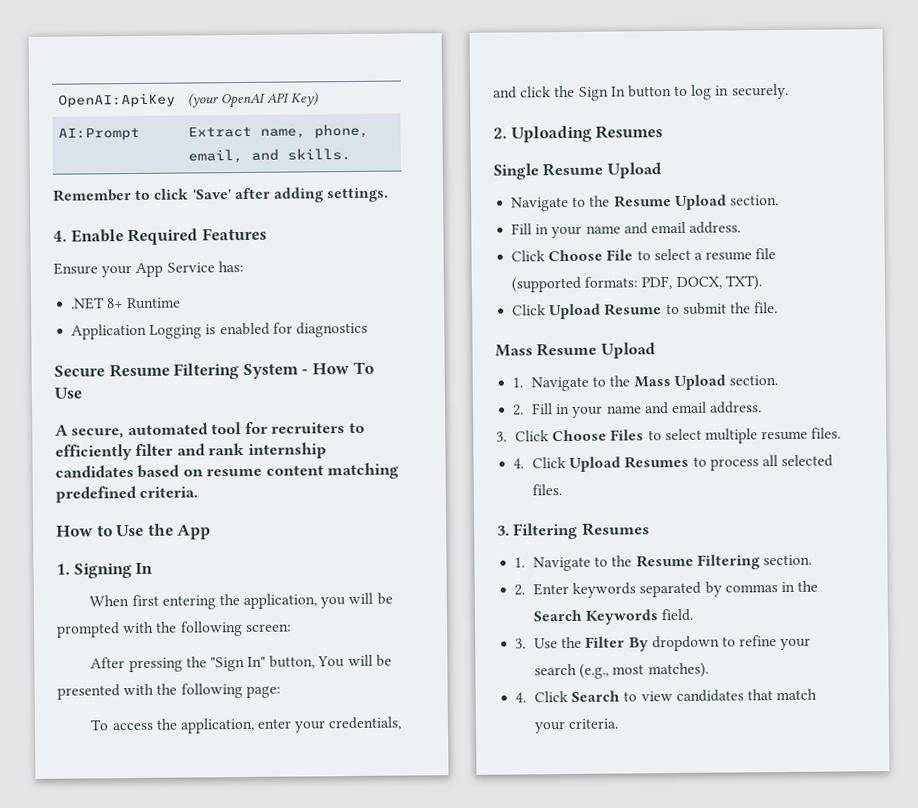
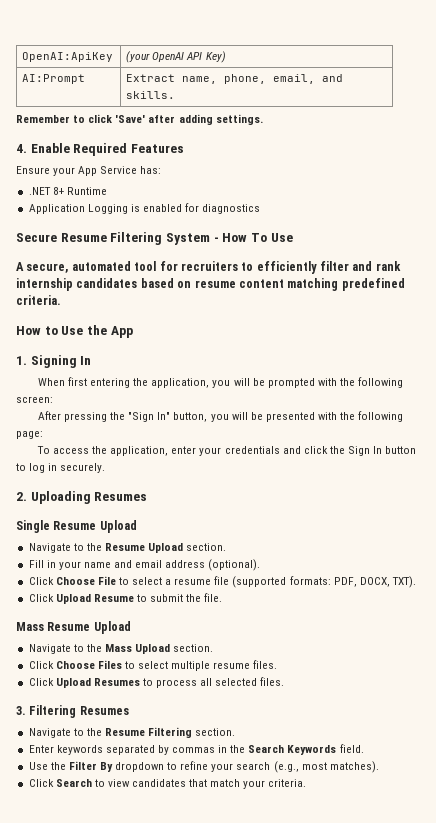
- After pressing the "Sign In" button, You will be presented with the following page:
+ After pressing the "Sign In" button, you will be presented with the following page:
- To access the application, enter your credentials, and click the Sign In button to log in securely.
+ To access the application, enter your credentials and click the Sign In button to log in securely.
  Navigate to the Resume Upload section.
- Fill in your name and email address.
+ Fill in your name and email address (optional).
- 1. Navigate to the Mass Upload section.
+ Navigate to the Mass Upload section.
- 2. Fill in your name and email address.
- 3. Click Choose Files to select multiple resume files.
+ Click Choose Files to select multiple resume files.
- 4. Click Upload Resumes to process all selected files.
+ Click Upload Resumes to process all selected files.
- 1. Navigate to the Resume Filtering section.
+ Navigate to the Resume Filtering section.
- 2. Enter keywords separated by commas in the Search Keywords field.
+ Enter keywords separated by commas in the Search Keywords field.
- 3. Use the Filter By dropdown to refine your search (e.g., most matches).
+ Use the Filter By dropdown to refine your search (e.g., most matches).
- 4. Click Search to view candidates that match your criteria.
+ Click Search to view candidates that match your criteria.

